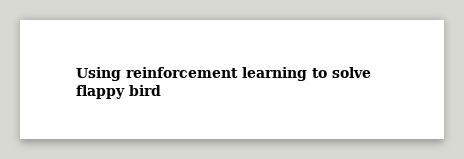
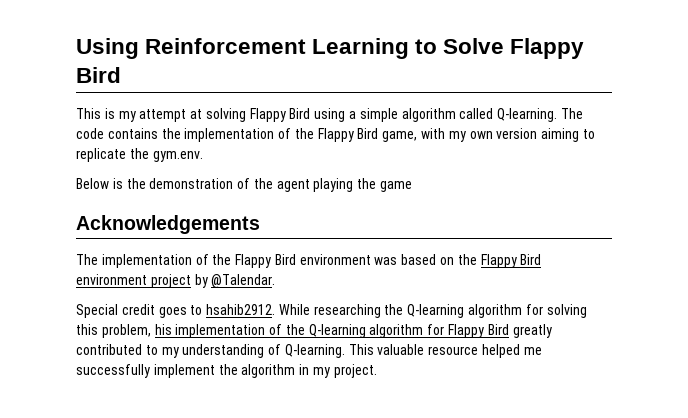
- Using reinforcement learning to solve flappy bird
+ Using Reinforcement Learning to Solve Flappy Bird
+ This is my attempt at solving Flappy Bird using a simple algorithm called Q-learning. The code contains the implementation of the Flappy Bird game, with my own version aiming to replicate the gym.env.
+ Below is the demonstration of the agent playing the game
+ Acknowledgements
+ The implementation of the Flappy Bird environment was based on the Flappy Bird environment project by @Talendar.
+ Special credit goes to hsahib2912. While researching the Q-learning algorithm for solving this problem, his implementation of the Q-learning algorithm for Flappy Bird greatly contributed to my understanding of Q-learning. This valuable resource helped me successfully implement the algorithm in my project.

